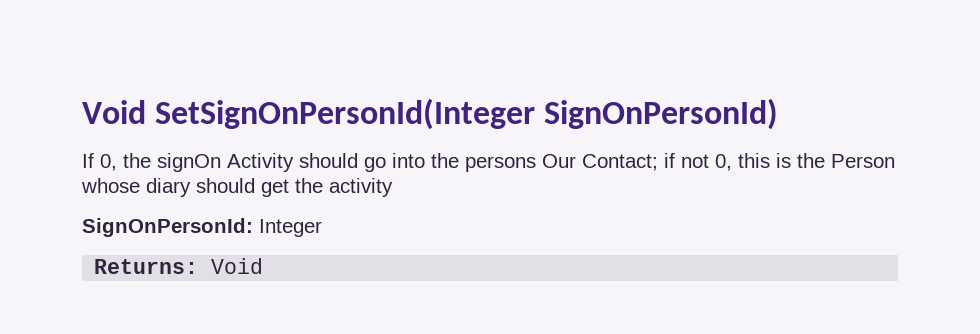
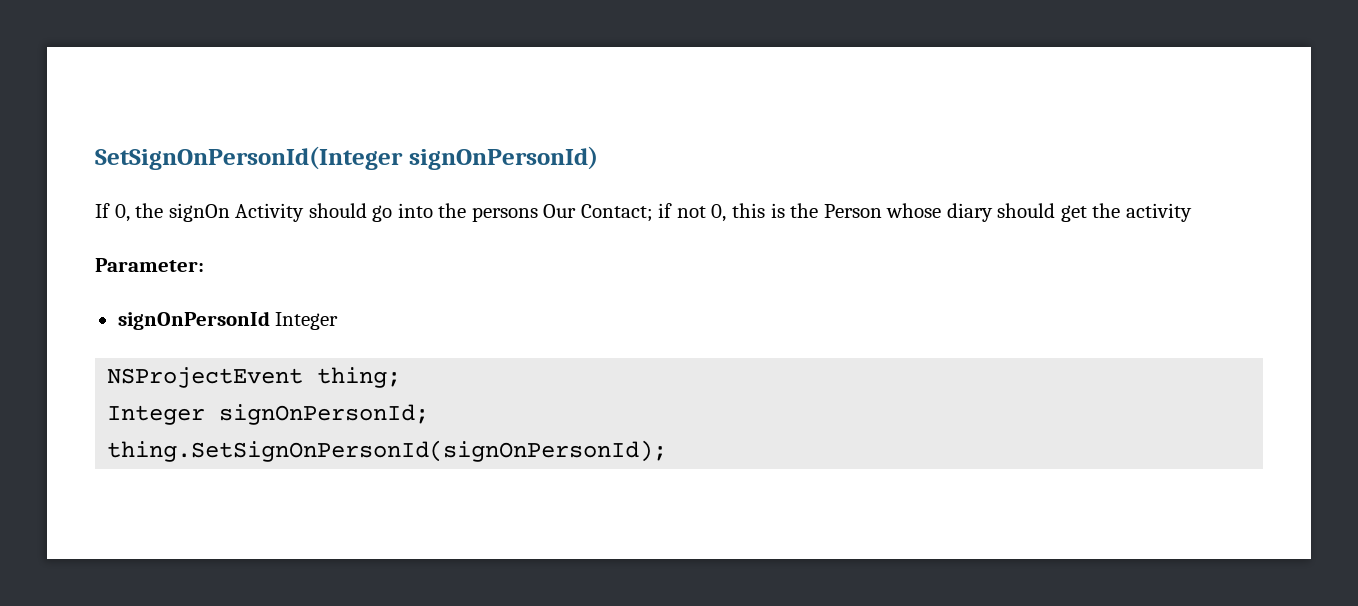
- Void SetSignOnPersonId(Integer SignOnPersonId)
+ SetSignOnPersonId(Integer signOnPersonId)
- SignOnPersonId: Integer
+ Parameter:
+ signOnPersonId Integer
- Returns: Void
+ NSProjectEvent thing;
+ Integer signOnPersonId;
+ thing.SetSignOnPersonId(signOnPersonId);

